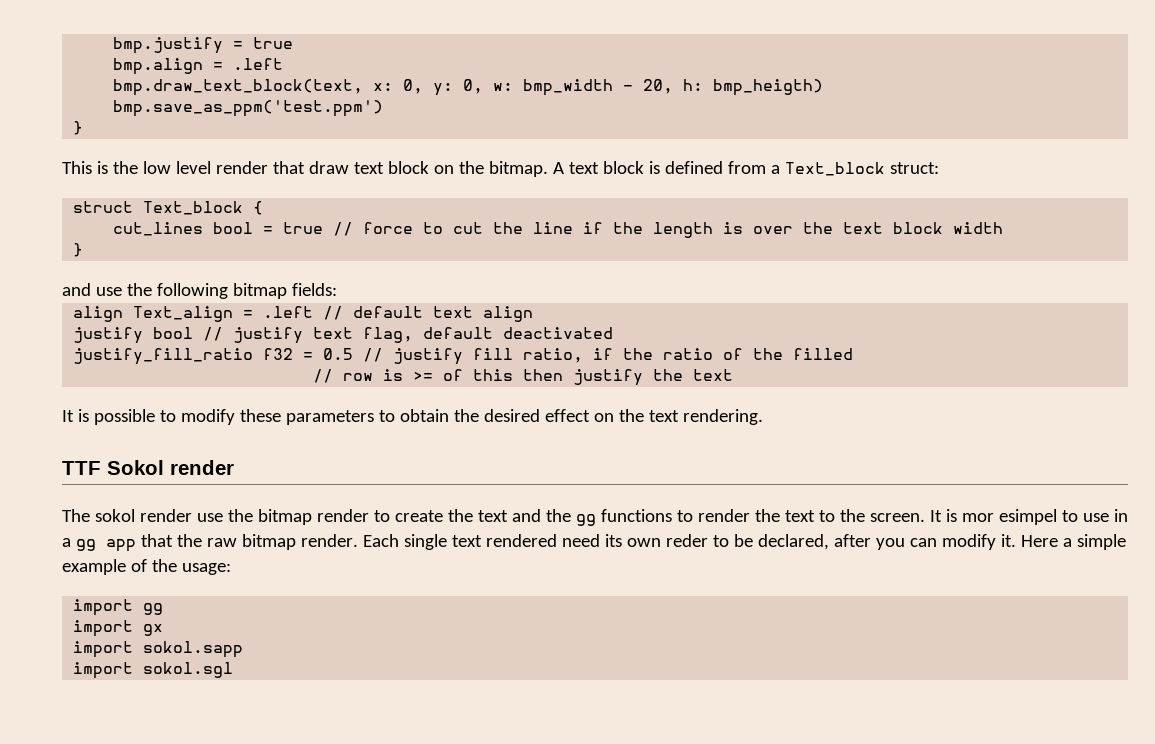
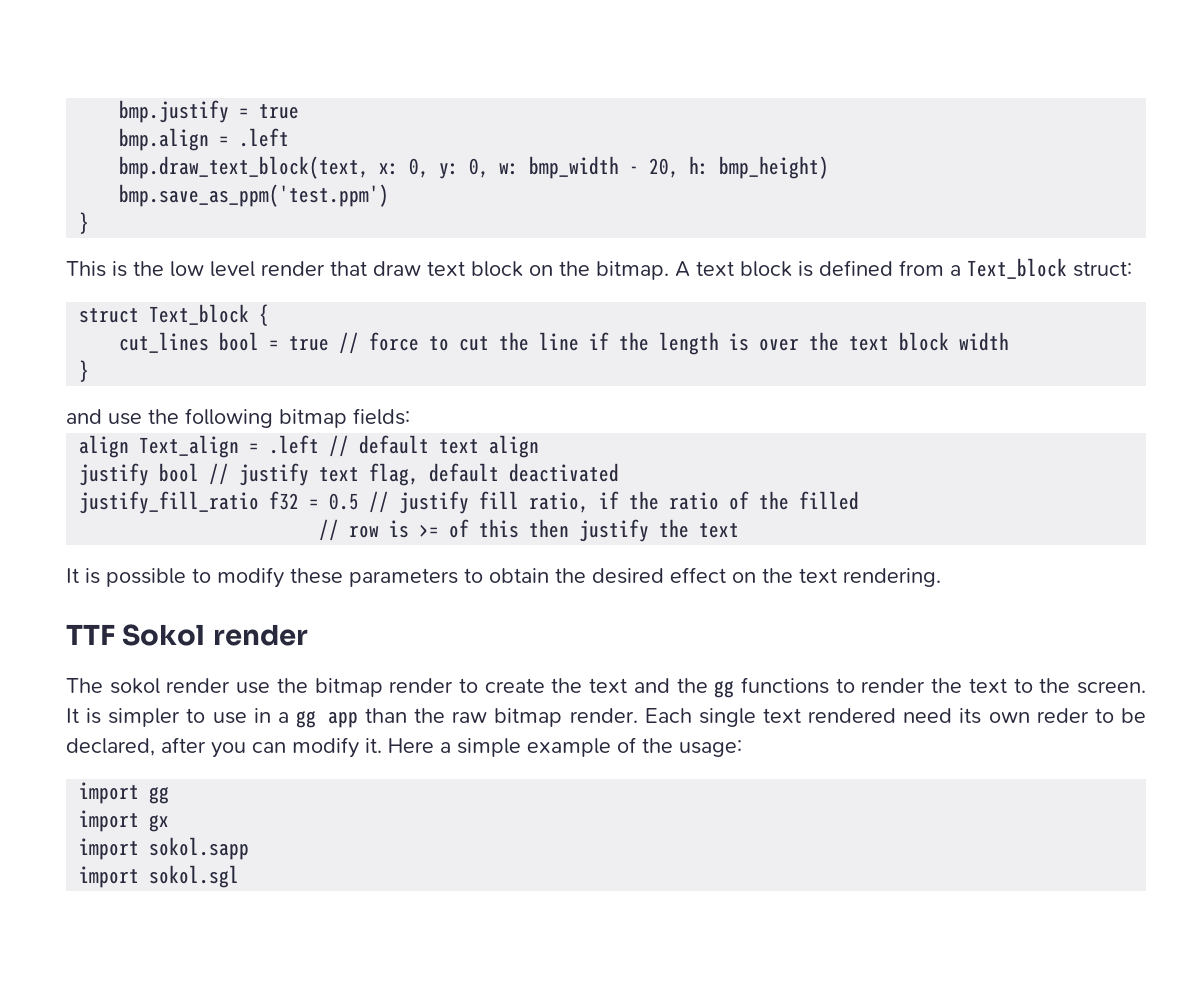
- bmp.draw_text_block(text, x: 0, y: 0, w: bmp_width - 20, h: bmp_heigth)
+ bmp.draw_text_block(text, x: 0, y: 0, w: bmp_width - 20, h: bmp_height)
- It is mor esimpel to use in a gg app that the raw bitmap render.
+ It is simpler to use in a gg app than the raw bitmap render.

